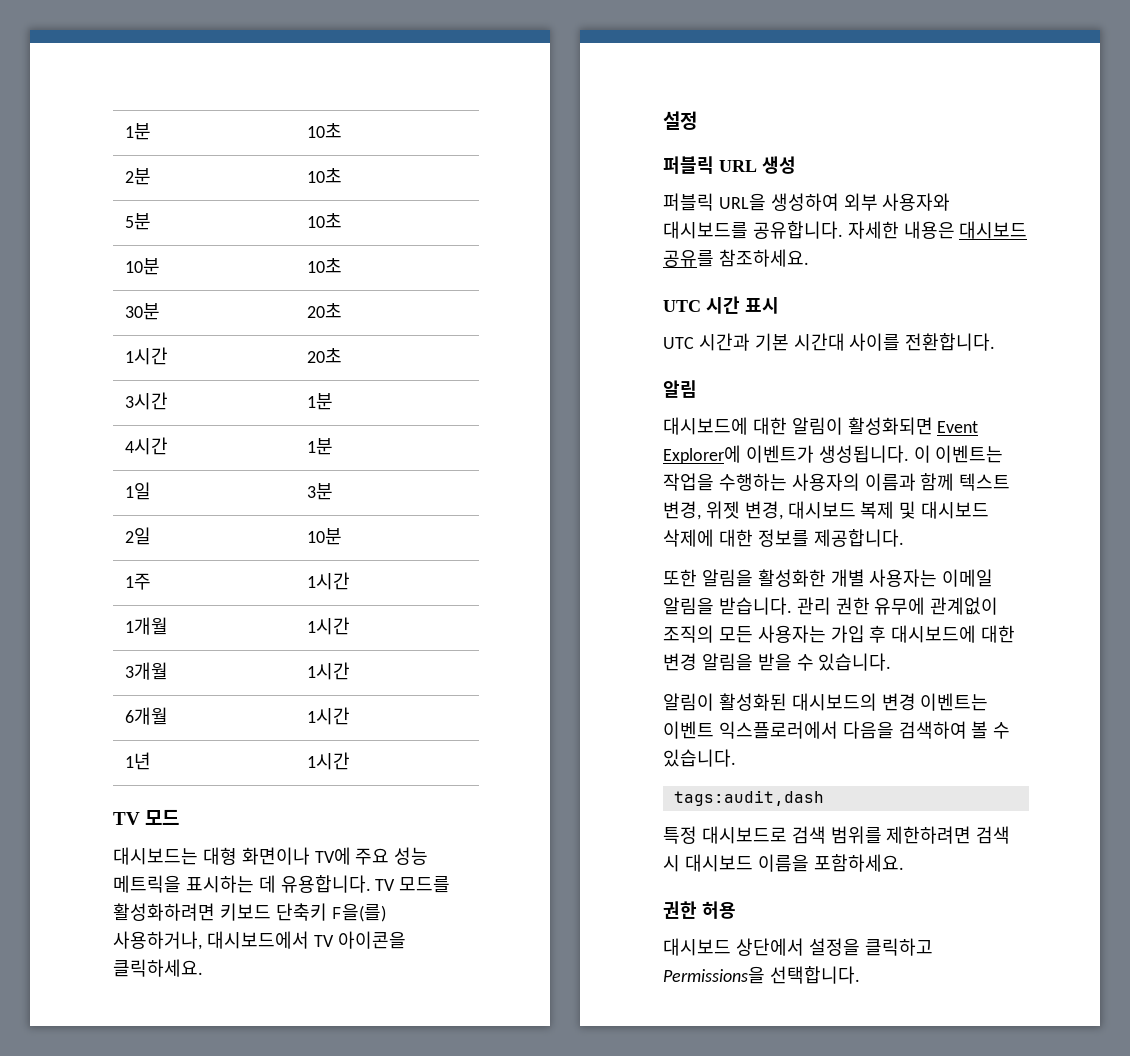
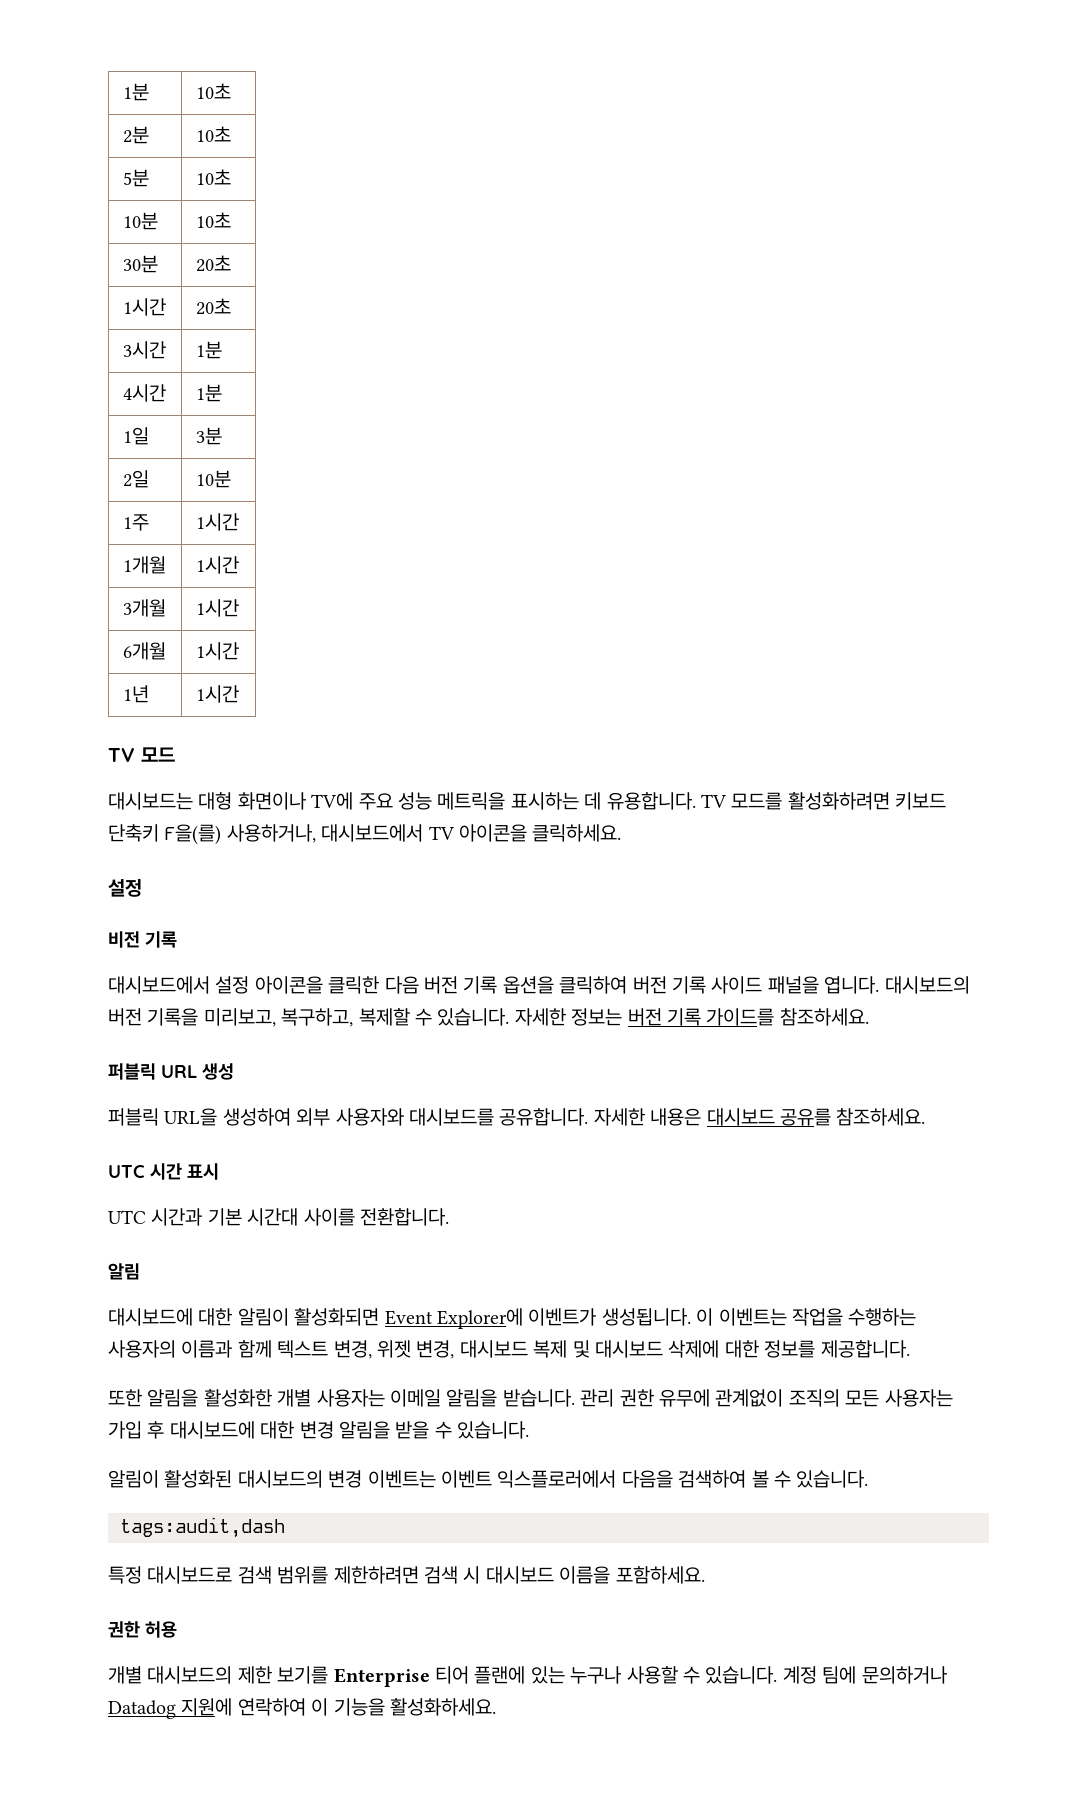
+ 비전 기록
+ 대시보드에서 설정 아이콘을 클릭한 다음 버전 기록 옵션을 클릭하여 버전 기록 사이드 패널을 엽니다. 대시보드의 버전 기록을 미리보고, 복구하고, 복제할 수 있습니다. 자세한 정보는 버전 기록 가이드를 참조하세요.
- 대시보드 상단에서 설정을 클릭하고 Permissions을 선택합니다.
+ 개별 대시보드의 제한 보기를 Enterprise 티어 플랜에 있는 누구나 사용할 수 있습니다. 계정 팀에 문의하거나 Datadog 지원에 연락하여 이 기능을 활성화하세요.

